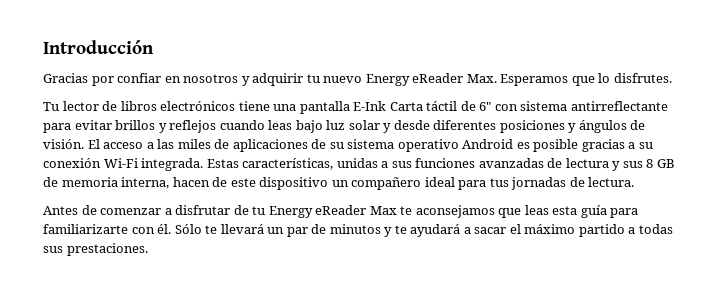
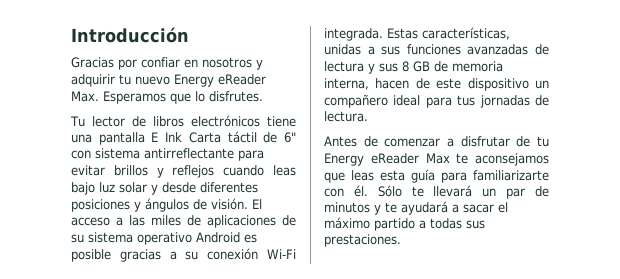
- Tu lector de libros electrónicos tiene una pantalla E-Ink Carta táctil de 6" con sistema antirreflectante para evitar brillos y reflejos cuando leas bajo luz solar y desde diferentes posiciones y ángulos de visión.
+ Tu lector de libros electrónicos tiene una pantalla E Ink Carta táctil de 6" con sistema antirreflectante para evitar brillos y reflejos cuando leas bajo luz solar y desde diferentes posiciones y ángulos de visión.

